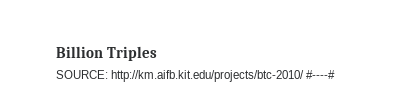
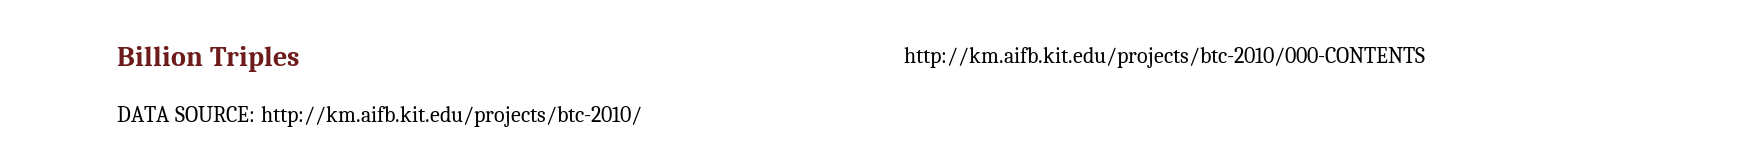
- SOURCE: http://km.aifb.kit.edu/projects/btc-2010/ #----#
+ DATA SOURCE: http://km.aifb.kit.edu/projects/btc-2010/ http://km.aifb.kit.edu/projects/btc-2010/000-CONTENTS

